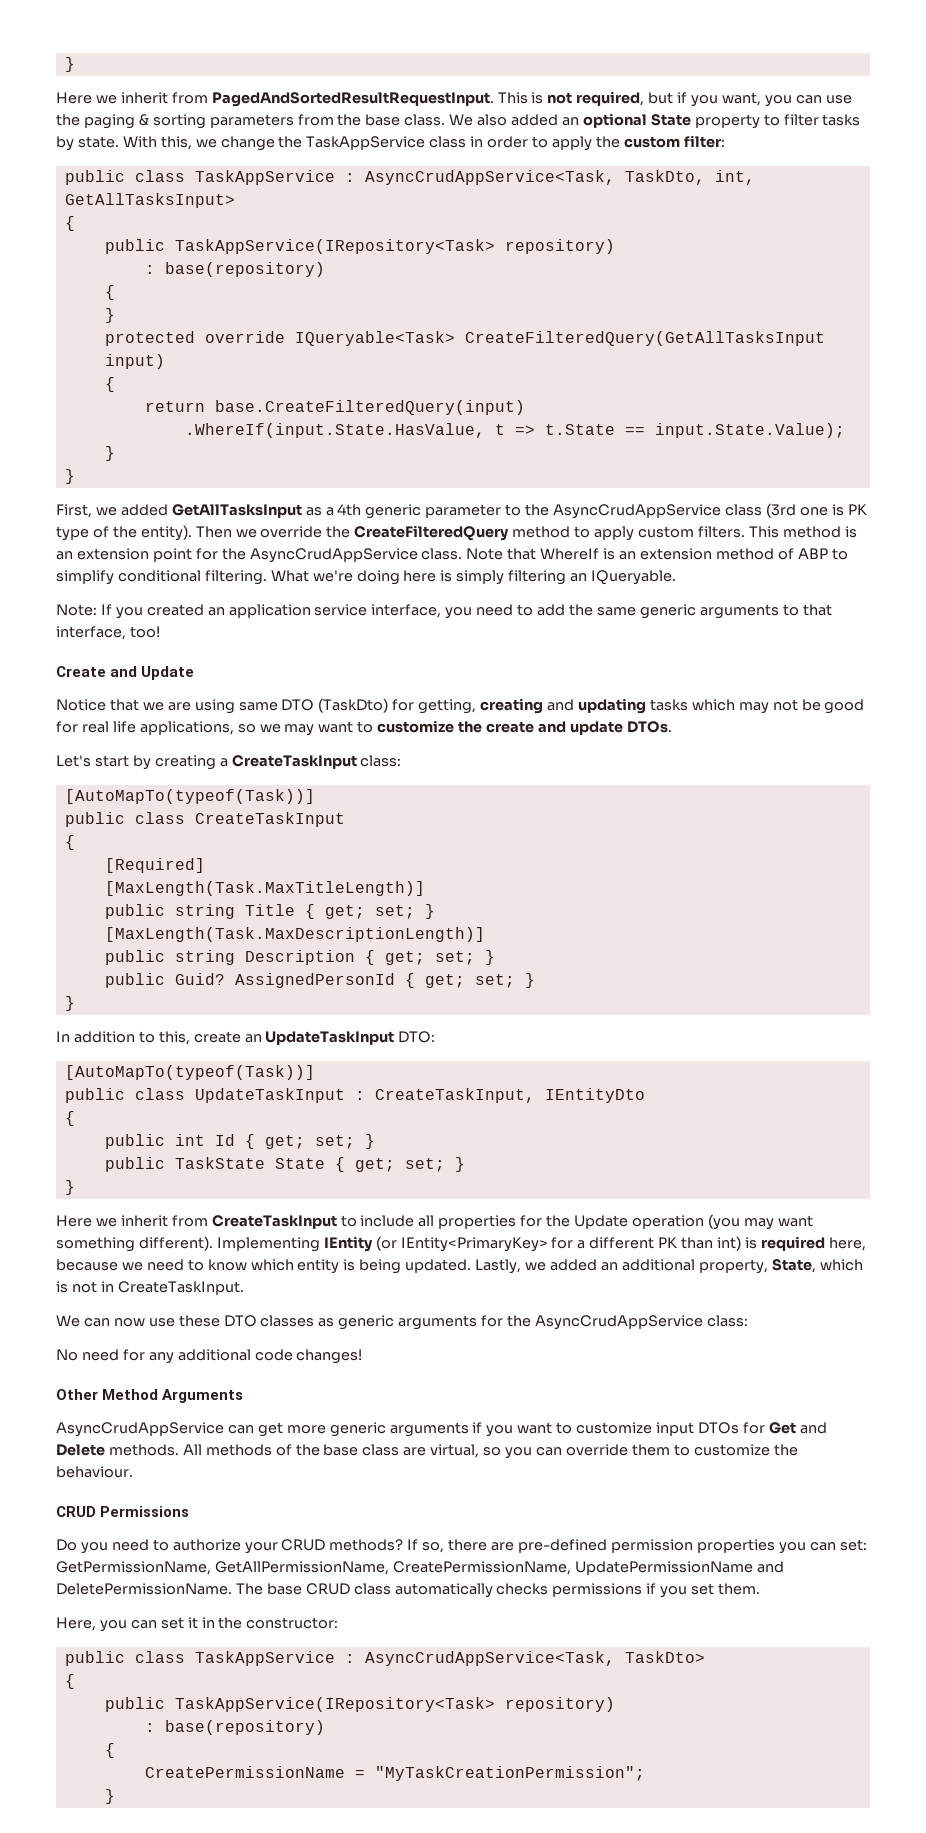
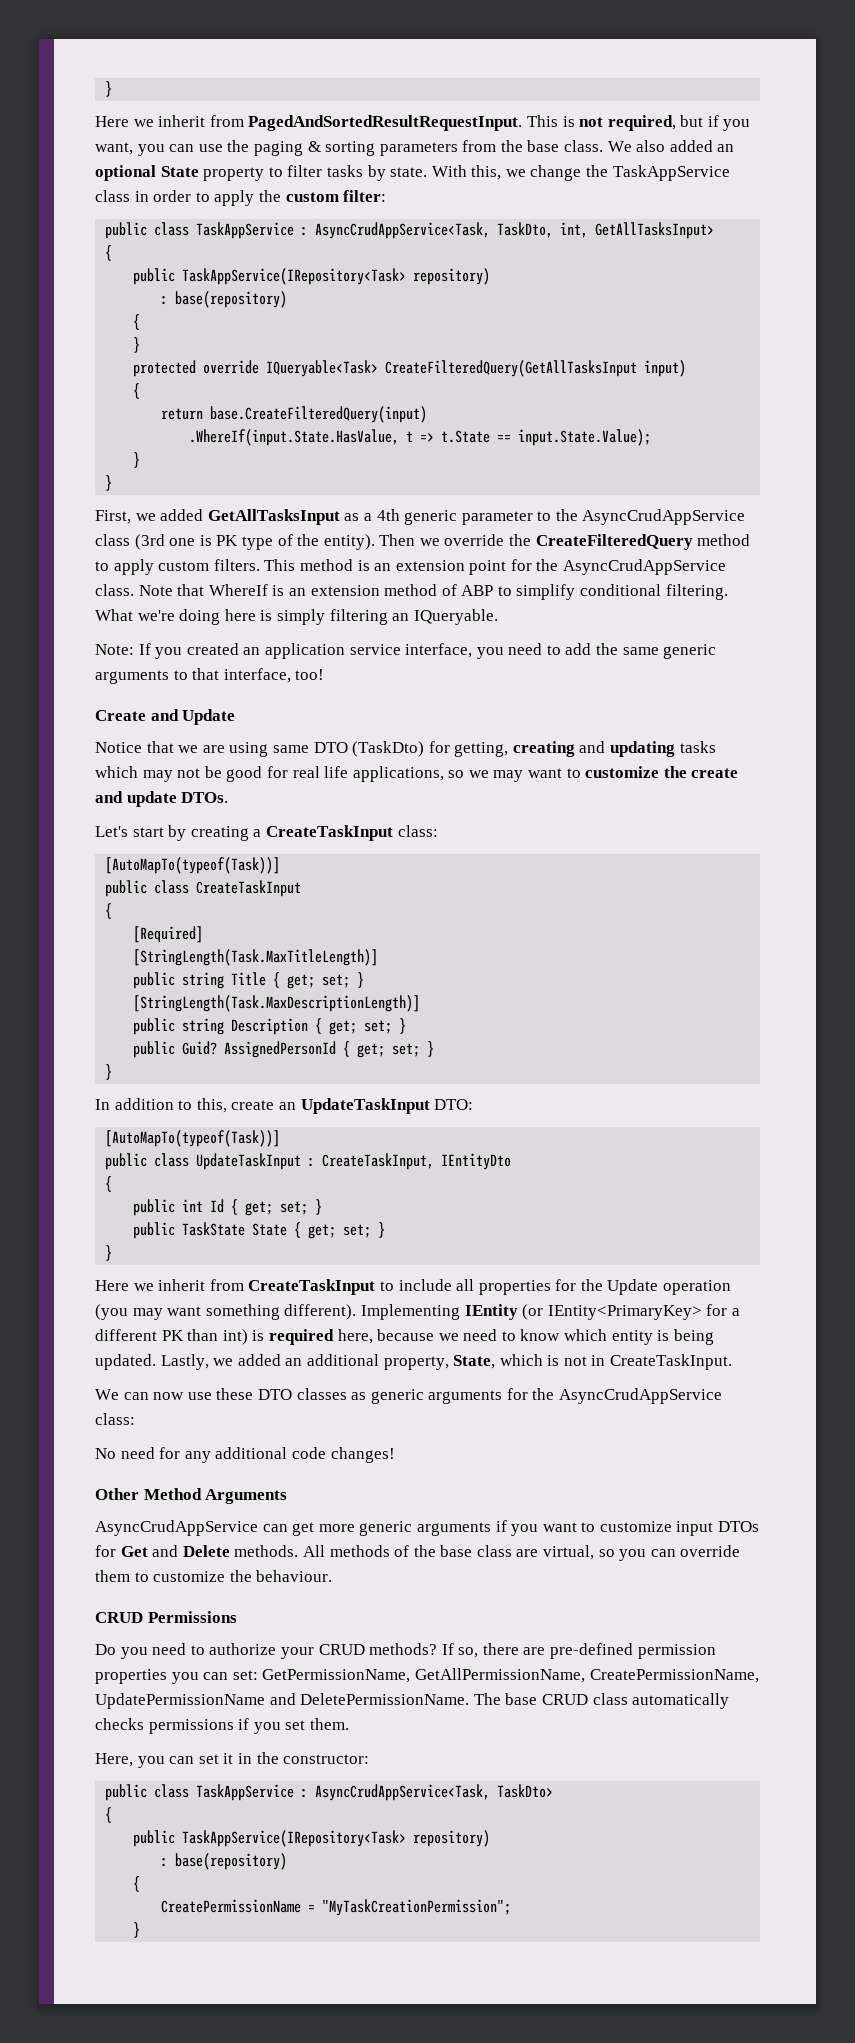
- [MaxLength(Task.MaxTitleLength)]
+ [StringLength(Task.MaxTitleLength)]
- [MaxLength(Task.MaxDescriptionLength)]
+ [StringLength(Task.MaxDescriptionLength)]

